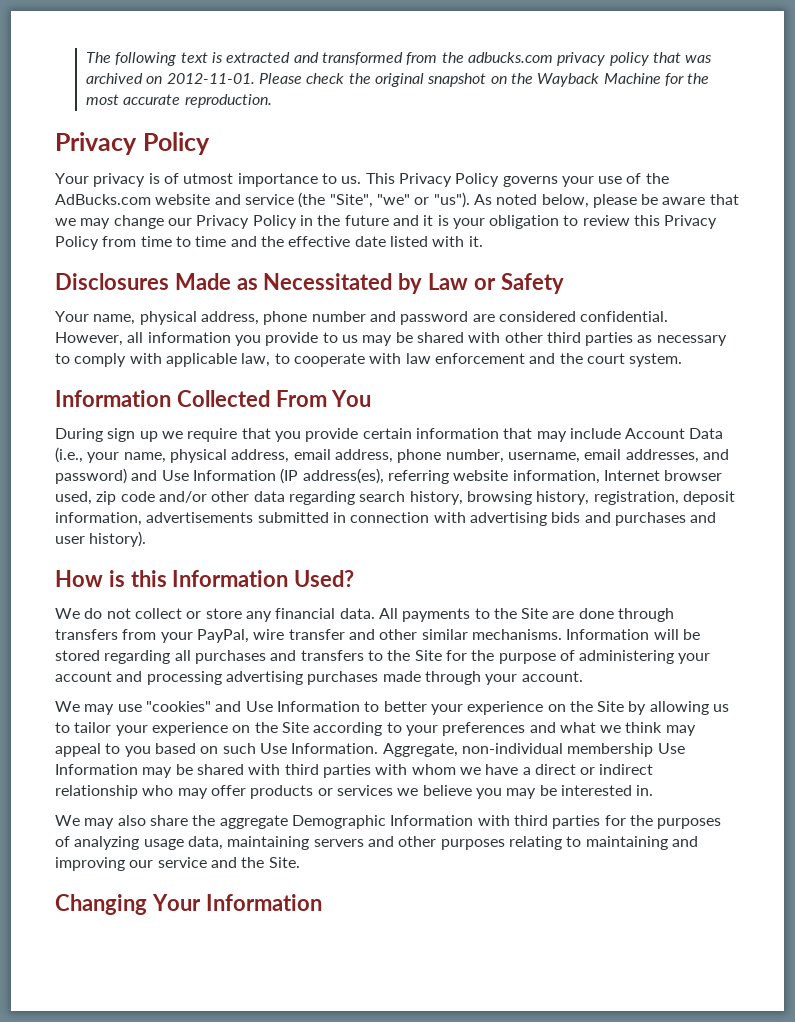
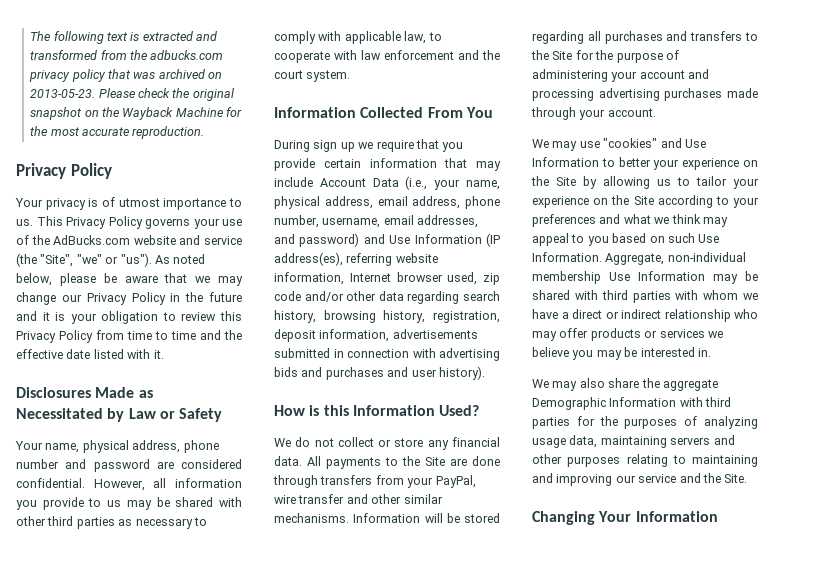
- The following text is extracted and transformed from the adbucks.com privacy policy that was archived on 2012-11-01.
+ The following text is extracted and transformed from the adbucks.com privacy policy that was archived on 2013-05-23.

